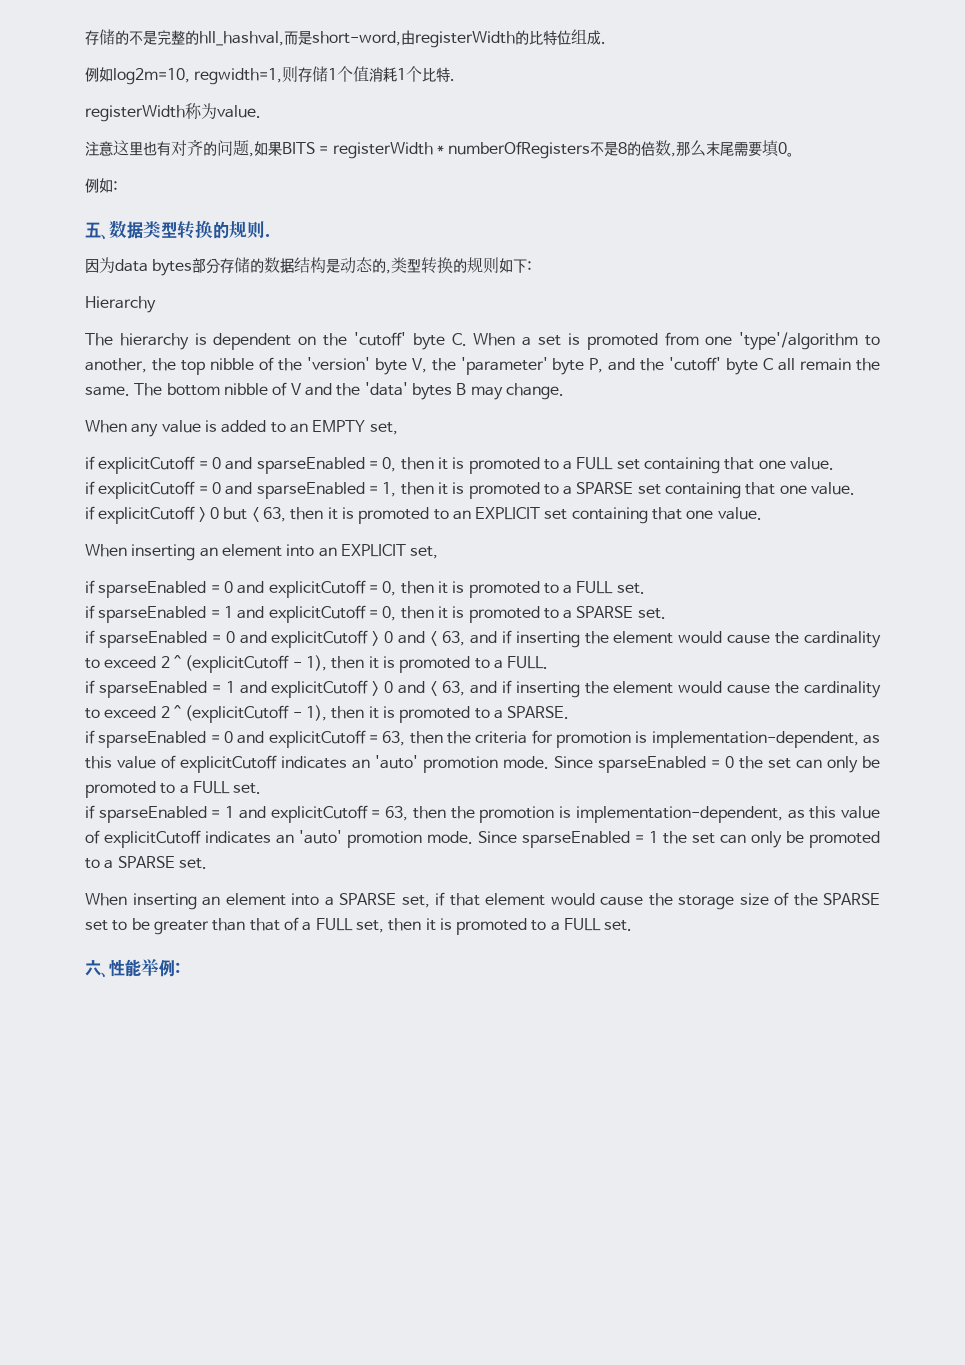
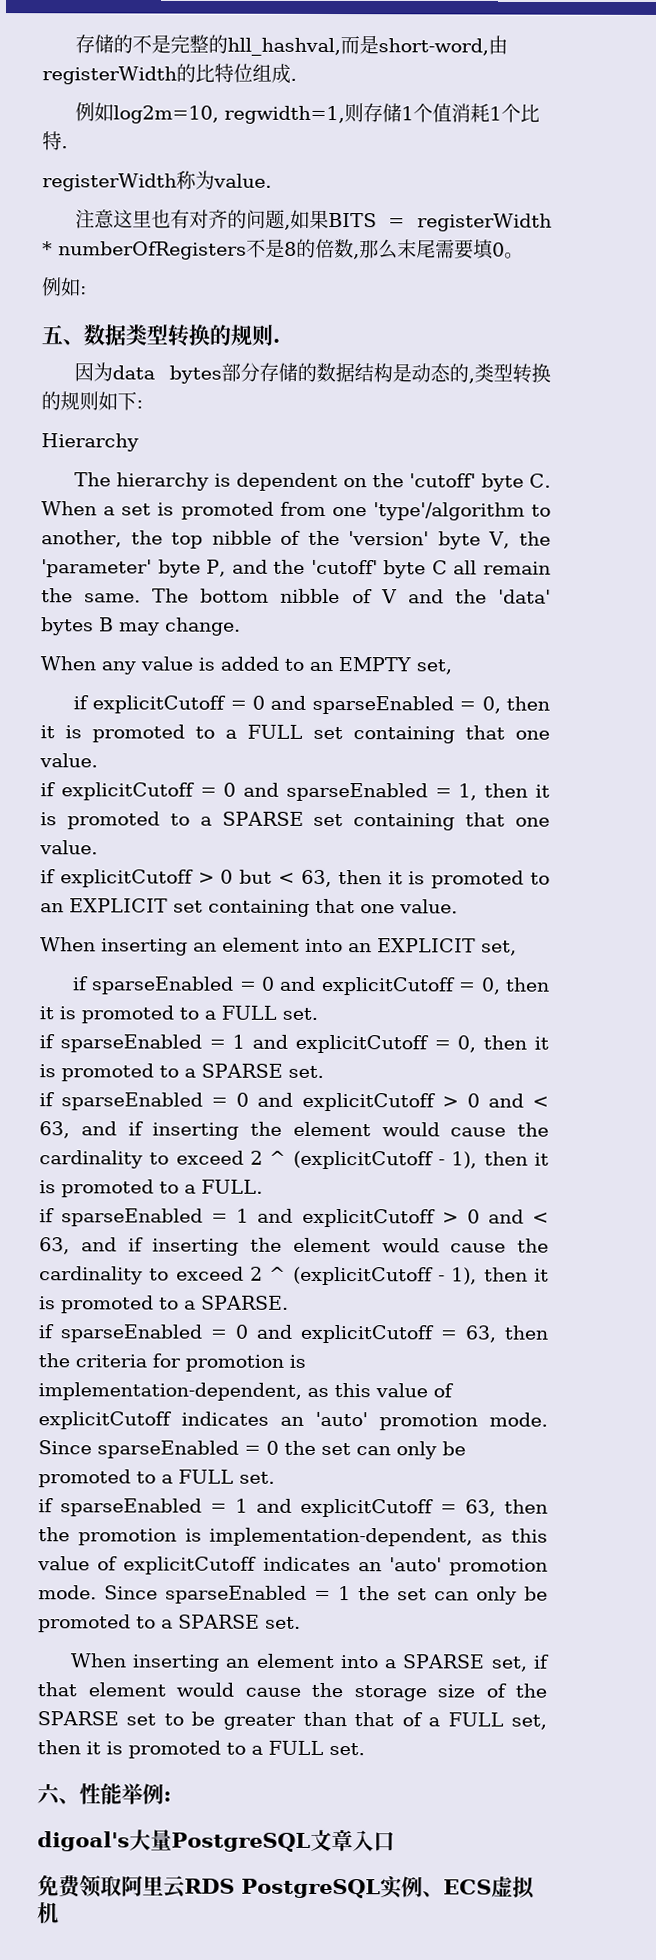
+ digoal's大量PostgreSQL文章入口
+ 免费领取阿里云RDS PostgreSQL实例、ECS虚拟机

